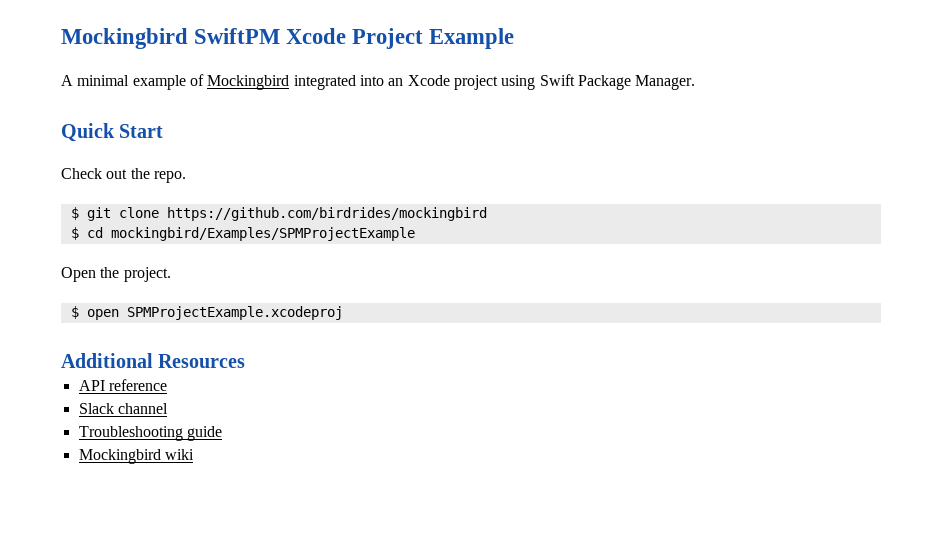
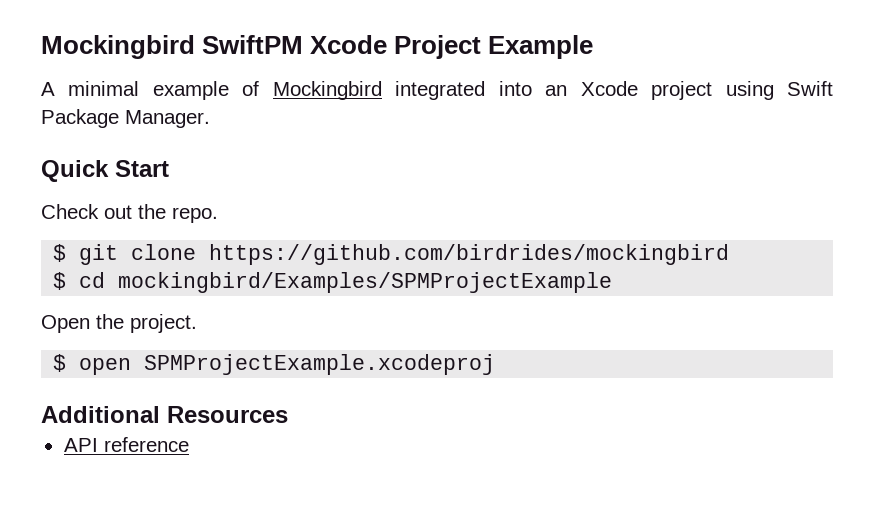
- Slack channel
- Troubleshooting guide
- Mockingbird wiki

